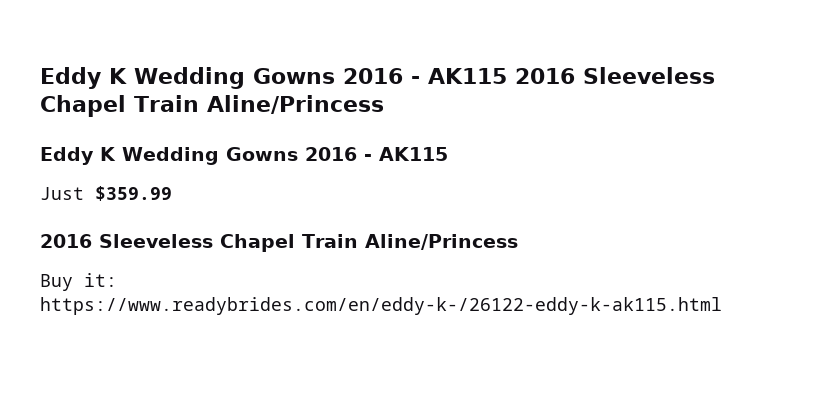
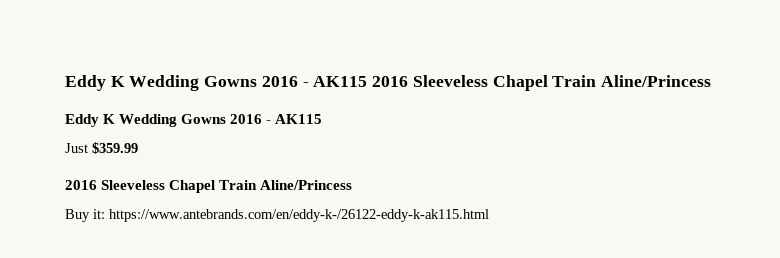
- Buy it: https://www.readybrides.com/en/eddy-k-/26122-eddy-k-ak115.html
+ Buy it: https://www.antebrands.com/en/eddy-k-/26122-eddy-k-ak115.html

